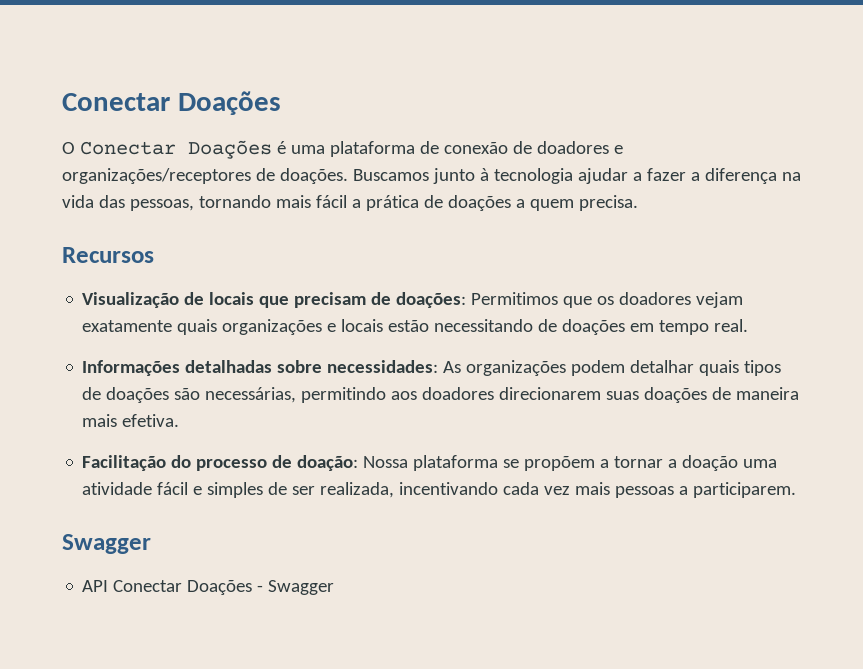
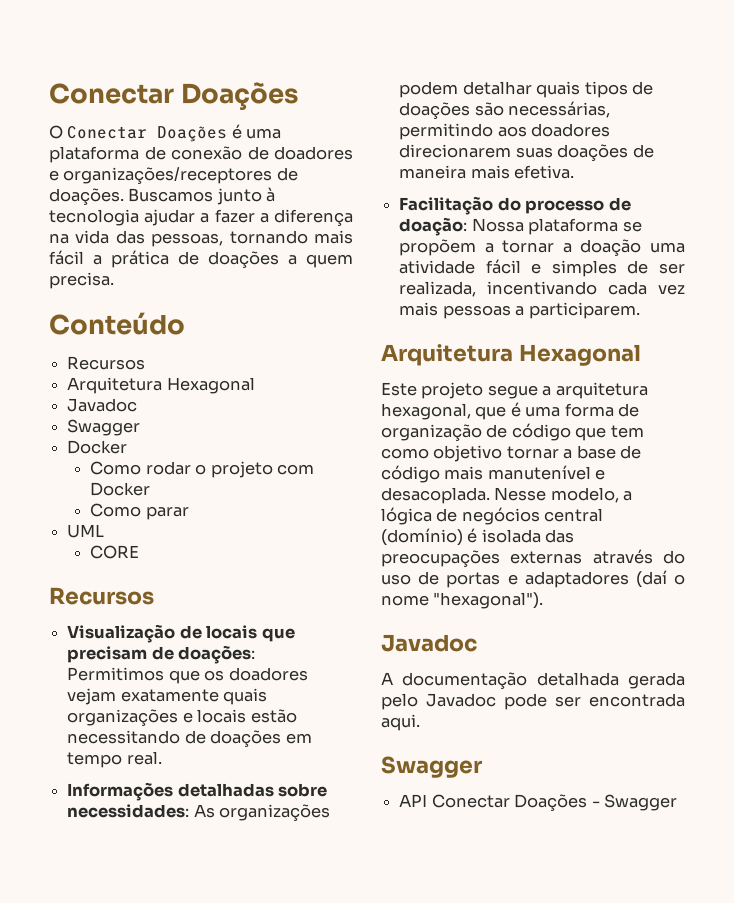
+ Conteúdo
+ Recursos
+ Arquitetura Hexagonal
+ Javadoc
+ Swagger
+ Docker
+ Como rodar o projeto com Docker
+ Como parar
+ UML
+ CORE
  Facilitação do processo de doação: Nossa plataforma se propõem a tornar a doação uma atividade fácil e simples de ser realizada, incentivando cada vez mais pessoas a participarem.
+ Arquitetura Hexagonal
+ Este projeto segue a arquitetura hexagonal, que é uma forma de organização de código que tem como objetivo tornar a base de código mais manutenível e desacoplada. Nesse modelo, a lógica de negócios central (domínio) é isolada das preocupações externas através do uso de portas e adaptadores (daí o nome "hexagonal").
+ Javadoc
+ A documentação detalhada gerada pelo Javadoc pode ser encontrada aqui.

